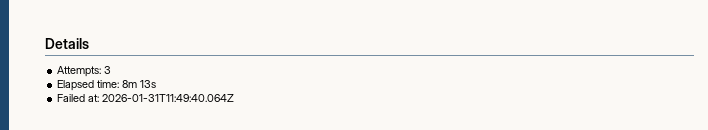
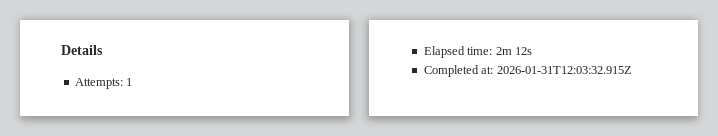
- Attempts: 3
+ Attempts: 1
- Elapsed time: 8m 13s
- Failed at: 2026-01-31T11:49:40.064Z
+ Elapsed time: 2m 12s
+ Completed at: 2026-01-31T12:03:32.915Z

